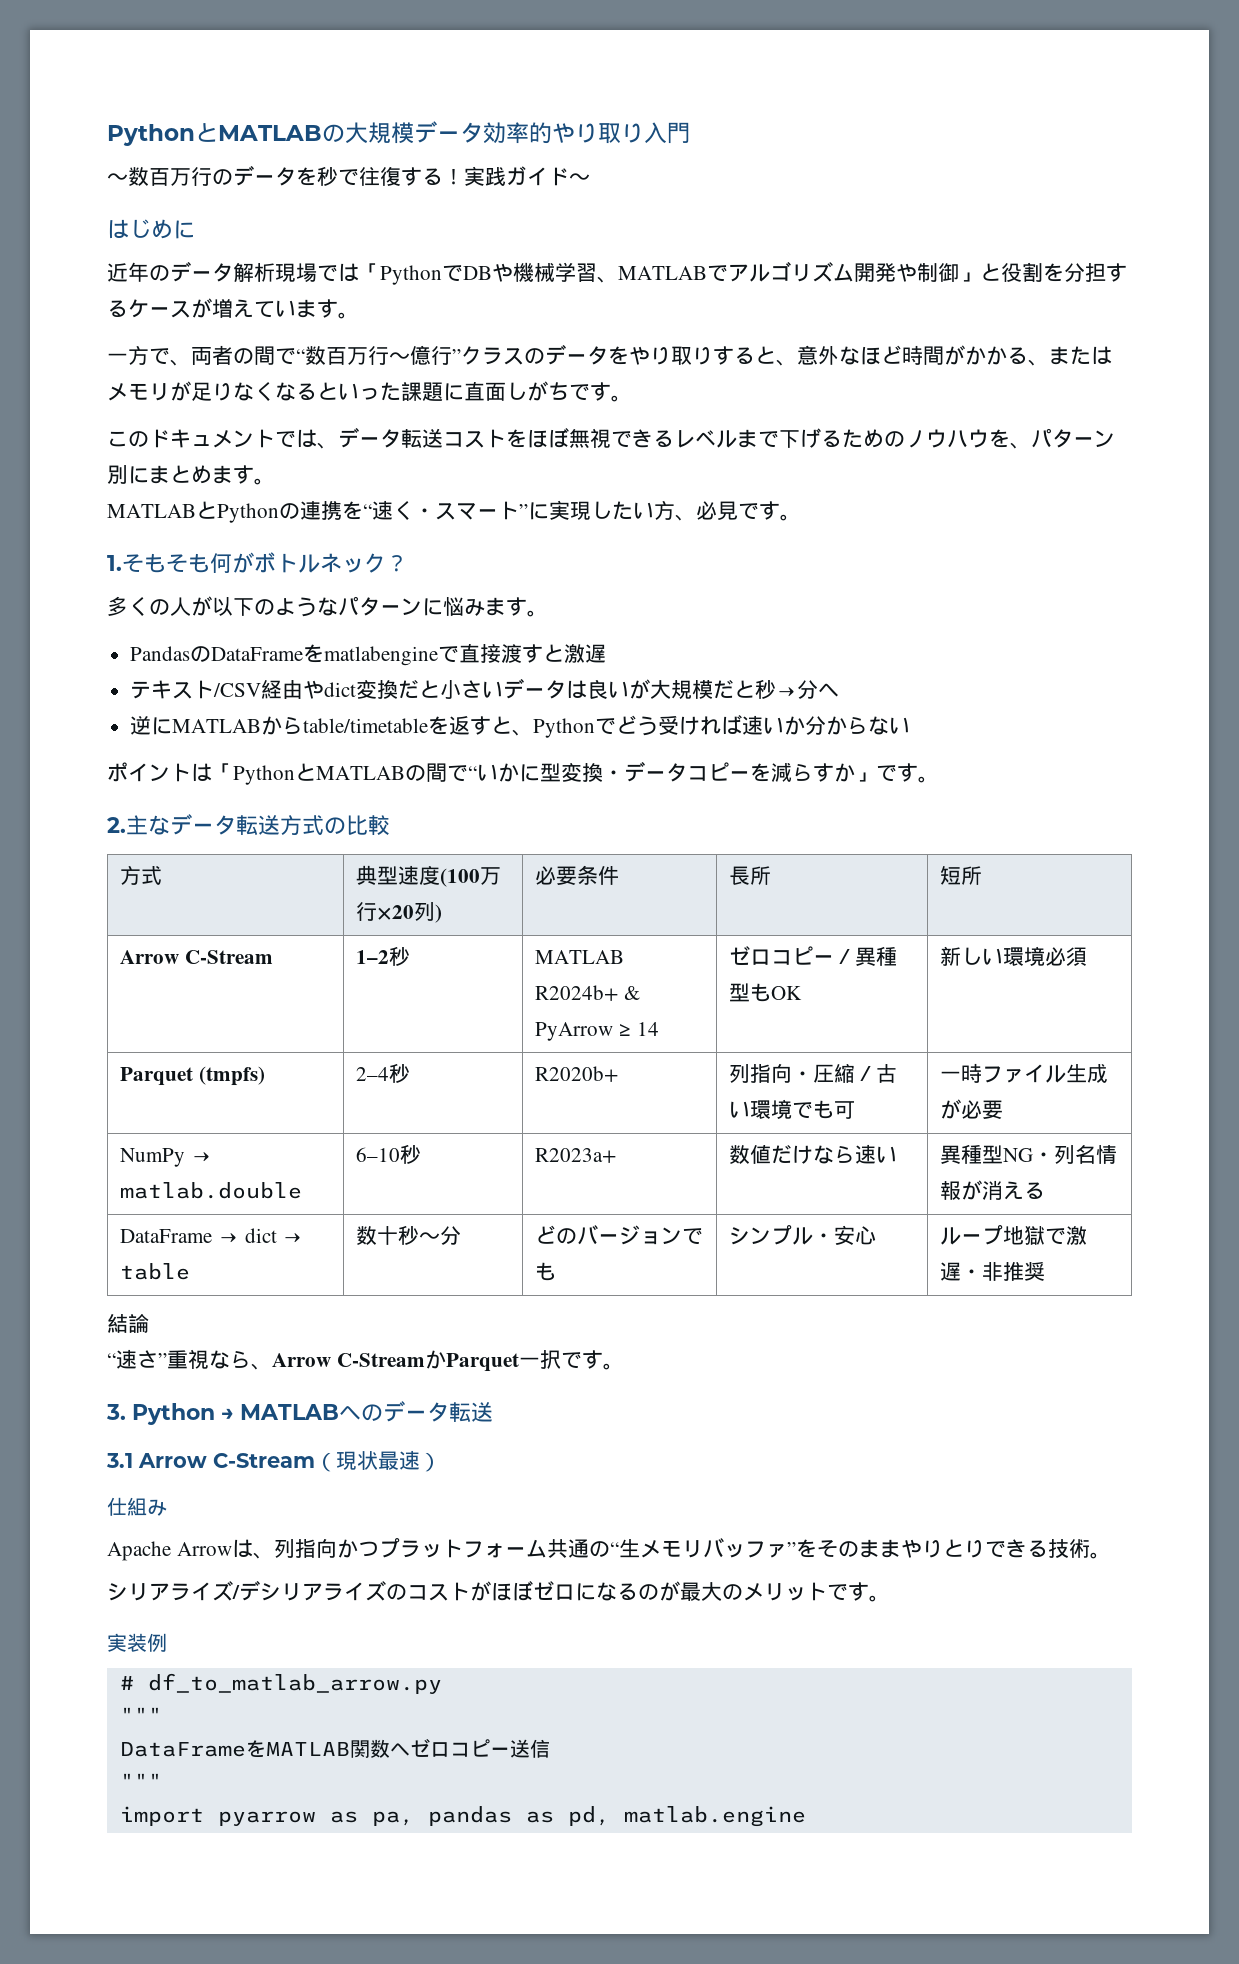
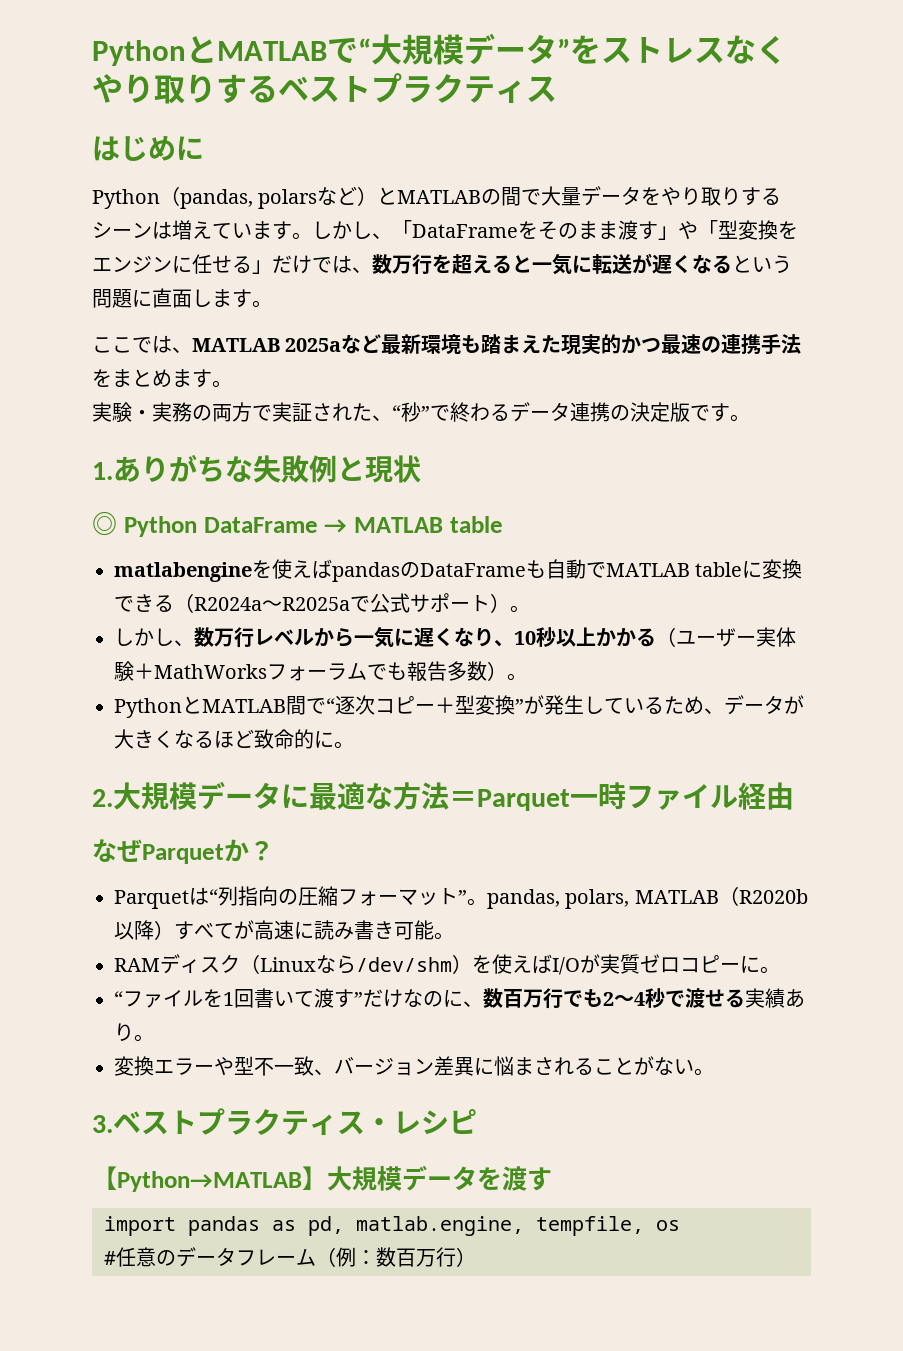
- PythonとMATLABの大規模データ効率的やり取り入門
- 〜数百万行のデータを秒で往復する！実践ガイド〜
+ PythonとMATLABで“大規模データ”をストレスなくやり取りするベストプラクティス
  はじめに
- 近年のデータ解析現場では「PythonでDBや機械学習、MATLABでアルゴリズム開発や制御」と役割を分担するケースが増えています。
- 一方で、両者の間で“数百万行〜億行”クラスのデータをやり取りすると、意外なほど時間がかかる、またはメモリが足りなくなるといった課題に直面しがちです。
+ Python（pandas, polarsなど）とMATLABの間で大量データをやり取りするシーンは増えています。しかし、「DataFrameをそのまま渡す」や「型変換をエンジンに任せる」だけでは、数万行を超えると一気に転送が遅くなるという問題に直面します。
- このドキュメントでは、データ転送コストをほぼ無視できるレベルまで下げるためのノウハウを、パターン別にまとめます。
- MATLABとPythonの連携を“速く・スマート”に実現したい方、必見です。
- 1.そもそも何がボトルネック？
- 多くの人が以下のようなパターンに悩みます。
- PandasのDataFrameをmatlabengineで直接渡すと激遅
- テキスト/CSV経由やdict変換だと小さいデータは良いが大規模だと秒→分へ
- 逆にMATLABからtable/timetableを返すと、Pythonでどう受ければ速いか分からない
- ポイントは「PythonとMATLABの間で“いかに型変換・データコピーを減らすか」です。
- 2.主なデータ転送方式の比較
- 方式 | 典型速度(100万行×20列) | 必要条件 | 長所 | 短所
- Arrow C-Stream | 1–2秒 | MATLAB R2024b+ & PyArrow ≥ 14 | ゼロコピー／異種型もOK | 新しい環境必須
- Parquet (tmpfs) | 2–4秒 | R2020b+ | 列指向・圧縮／古い環境でも可 | 一時ファイル生成が必要
- NumPy → matlab.double | 6–10秒 | R2023a+ | 数値だけなら速い | 異種型NG・列名情報が消える
- DataFrame → dict → table | 数十秒〜分 | どのバージョンでも | シンプル・安心 | ループ地獄で激遅・非推奨
- 結論
- “速さ”重視なら、Arrow C-StreamかParquet一択です。
- 3. Python → MATLABへのデータ転送
- 3.1 Arrow C-Stream（現状最速）
- 仕組み
- Apache Arrowは、列指向かつプラットフォーム共通の“生メモリバッファ”をそのままやりとりできる技術。
- シリアライズ/デシリアライズのコストがほぼゼロになるのが最大のメリットです。
- 実装例
- # df_to_matlab_arrow.py
- """
- DataFrameをMATLAB関数へゼロコピー送信
- """
- import pyarrow as pa, pandas as pd, matlab.engine
+ ここでは、MATLAB 2025aなど最新環境も踏まえた現実的かつ最速の連携手法をまとめます。
+ 実験・実務の両方で実証された、“秒”で終わるデータ連携の決定版です。
+ 1.ありがちな失敗例と現状
+ ◎ Python DataFrame → MATLAB table
+ matlabengineを使えばpandasのDataFrameも自動でMATLAB tableに変換できる（R2024a〜R2025aで公式サポート）。
+ しかし、数万行レベルから一気に遅くなり、10秒以上かかる（ユーザー実体験＋MathWorksフォーラムでも報告多数）。
+ PythonとMATLAB間で“逐次コピー＋型変換”が発生しているため、データが大きくなるほど致命的に。
+ 2.大規模データに最適な方法＝Parquet一時ファイル経由
+ なぜParquetか？
+ Parquetは“列指向の圧縮フォーマット”。pandas, polars, MATLAB（R2020b以降）すべてが高速に読み書き可能。
+ RAMディスク（Linuxなら/dev/shm）を使えばI/Oが実質ゼロコピーに。
+ “ファイルを1回書いて渡す”だけなのに、数百万行でも2〜4秒で渡せる実績あり。
+ 変換エラーや型不一致、バージョン差異に悩まされることがない。
+ 3.ベストプラクティス・レシピ
+ 【Python→MATLAB】大規模データを渡す
+ import pandas as pd, matlab.engine, tempfile, os
+ #任意のデータフレーム（例：数百万行）

